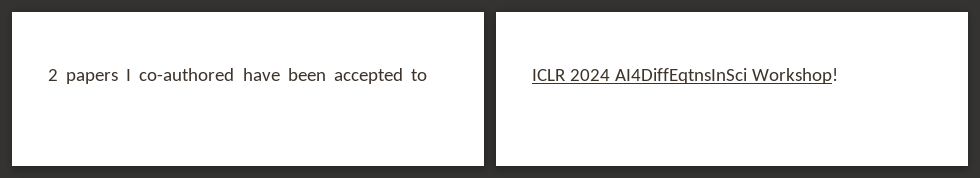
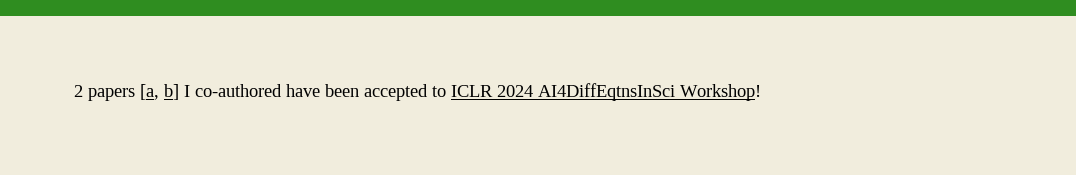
- 2 papers I co-authored have been accepted to ICLR 2024 AI4DiffEqtnsInSci Workshop!
+ 2 papers [a, b] I co-authored have been accepted to ICLR 2024 AI4DiffEqtnsInSci Workshop!

